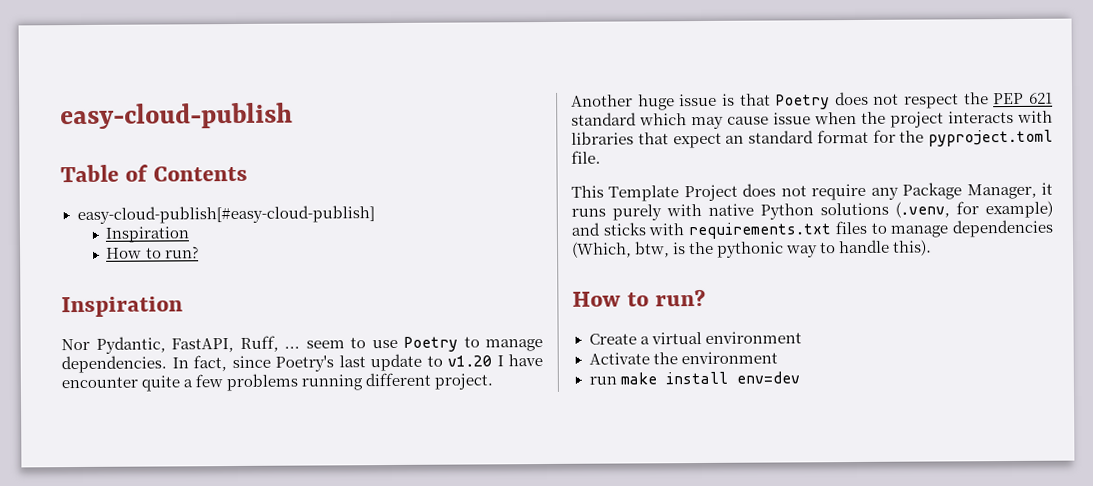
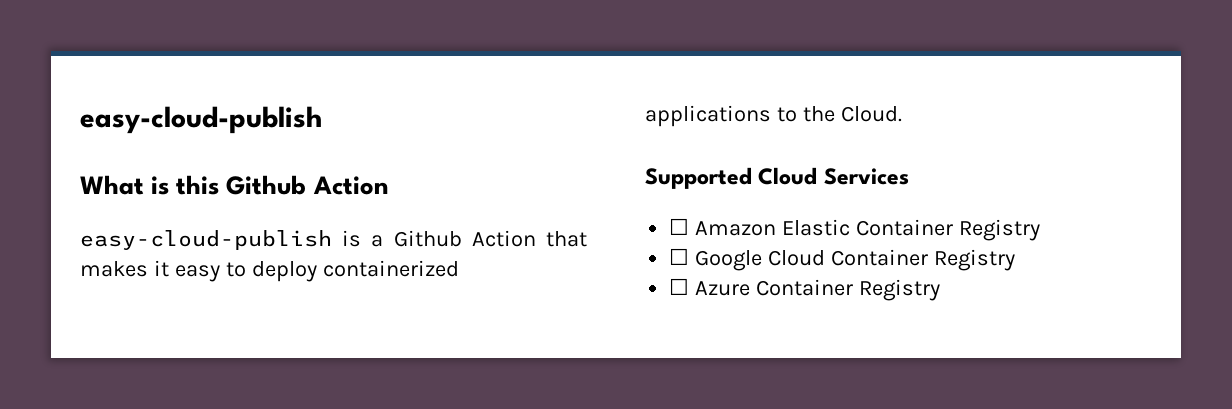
- Table of Contents
- easy-cloud-publish[#easy-cloud-publish]
- Inspiration
- How to run?
- Inspiration
- Nor Pydantic, FastAPI, Ruff, ... seem to use Poetry to manage dependencies. In fact, since Poetry's last update to v1.20 I have encounter quite a few problems running different project. Another huge issue is that Poetry does not respect the PEP 621 standard which may cause issue when the project interacts with libraries that expect an standard format for the pyproject.toml file.
- This Template Project does not require any Package Manager, it runs purely with native Python solutions (.venv, for example) and sticks with requirements.txt files to manage dependencies (Which, btw, is the pythonic way to handle this).
- How to run?
- Create a virtual environment
- Activate the environment
- run make install env=dev
+ What is this Github Action
+ easy-cloud-publish is a Github Action that makes it easy to deploy containerized applications to the Cloud.
+ Supported Cloud Services
+ ☐ Amazon Elastic Container Registry
+ ☐ Google Cloud Container Registry
+ ☐ Azure Container Registry

